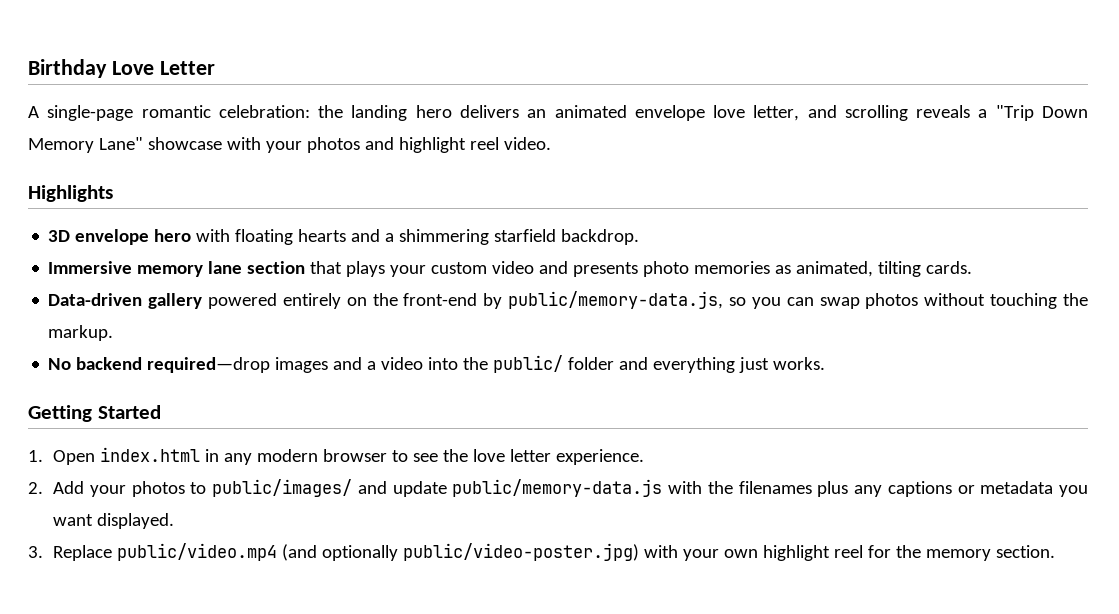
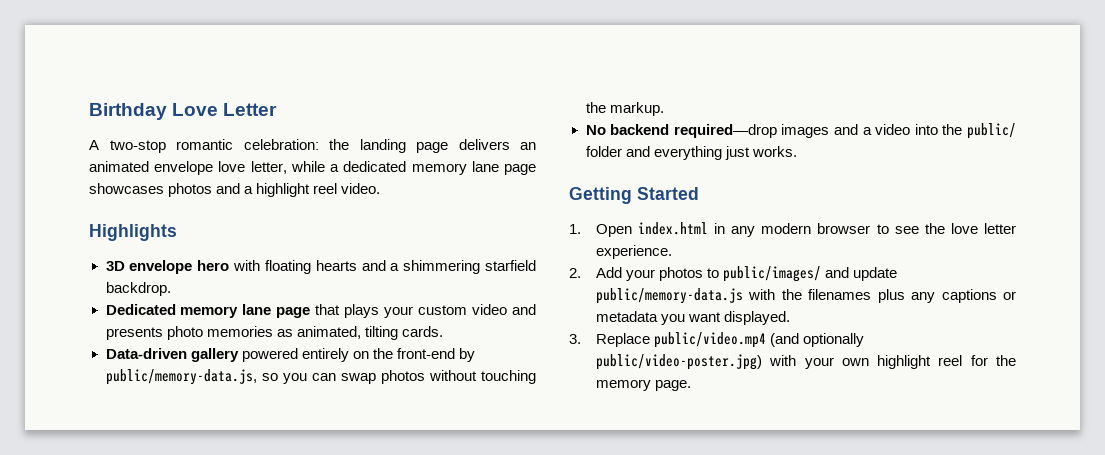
- A single-page romantic celebration: the landing hero delivers an animated envelope love letter, and scrolling reveals a "Trip Down Memory Lane" showcase with your photos and highlight reel video.
+ A two-stop romantic celebration: the landing page delivers an animated envelope love letter, while a dedicated memory lane page showcases photos and a highlight reel video.
- Immersive memory lane section that plays your custom video and presents photo memories as animated, tilting cards.
+ Dedicated memory lane page that plays your custom video and presents photo memories as animated, tilting cards.
- 3. Replace public/video.mp4 (and optionally public/video-poster.jpg) with your own highlight reel for the memory section.
+ 3. Replace public/video.mp4 (and optionally public/video-poster.jpg) with your own highlight reel for the memory page.

